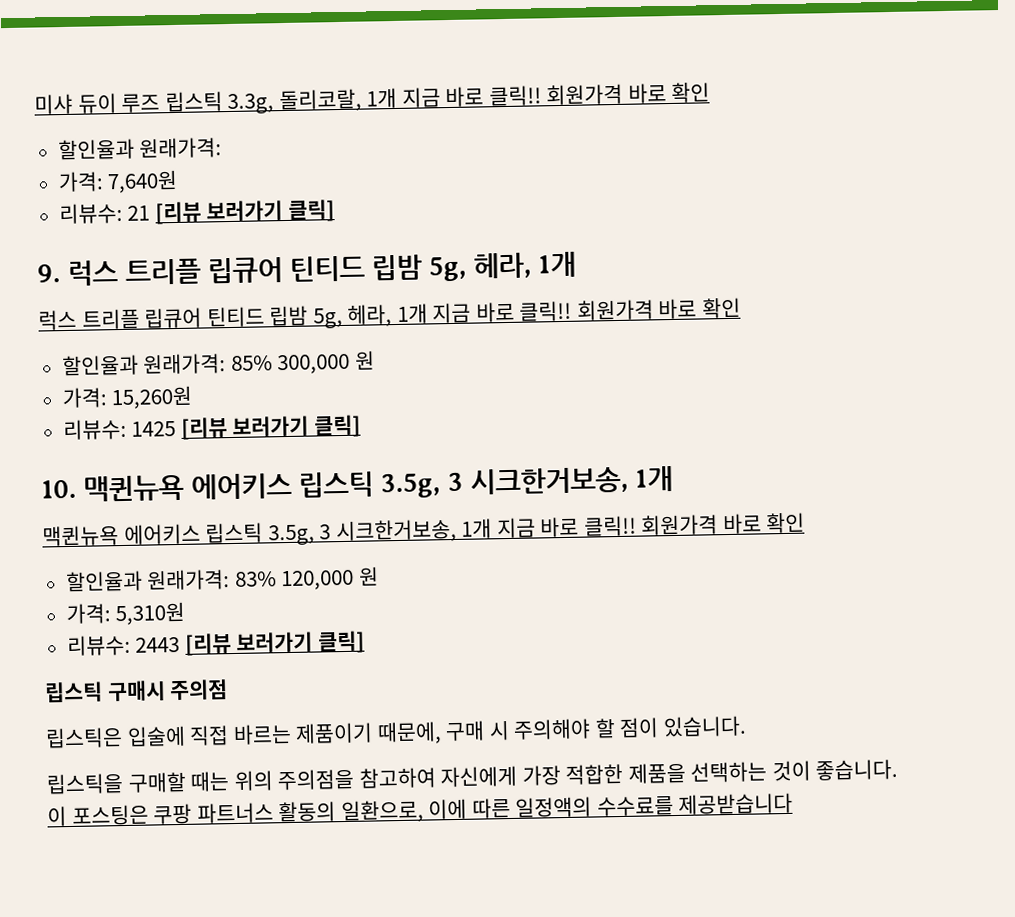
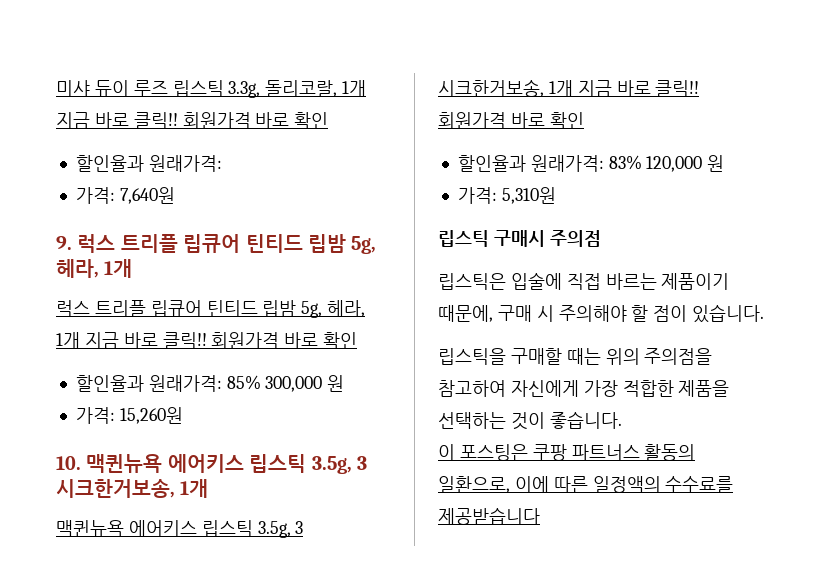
- 리뷰수: 21 [리뷰 보러가기 클릭]
- 리뷰수: 1425 [리뷰 보러가기 클릭]
- 리뷰수: 2443 [리뷰 보러가기 클릭]

